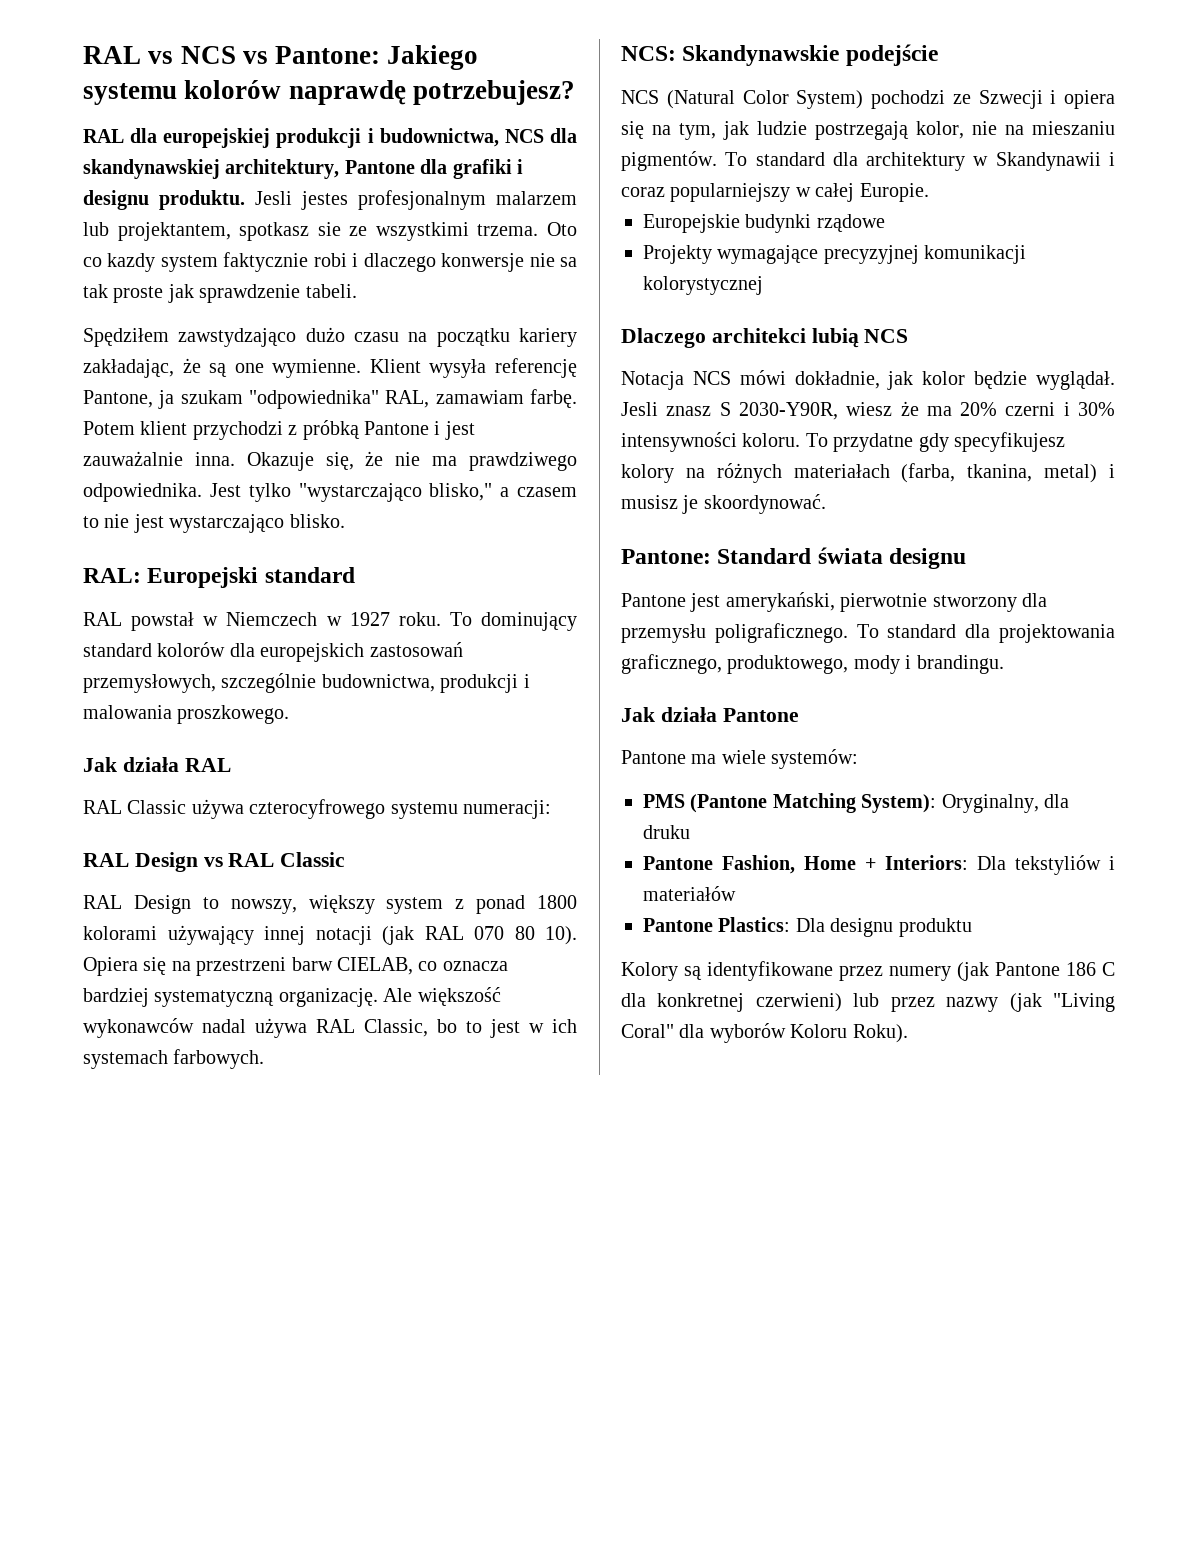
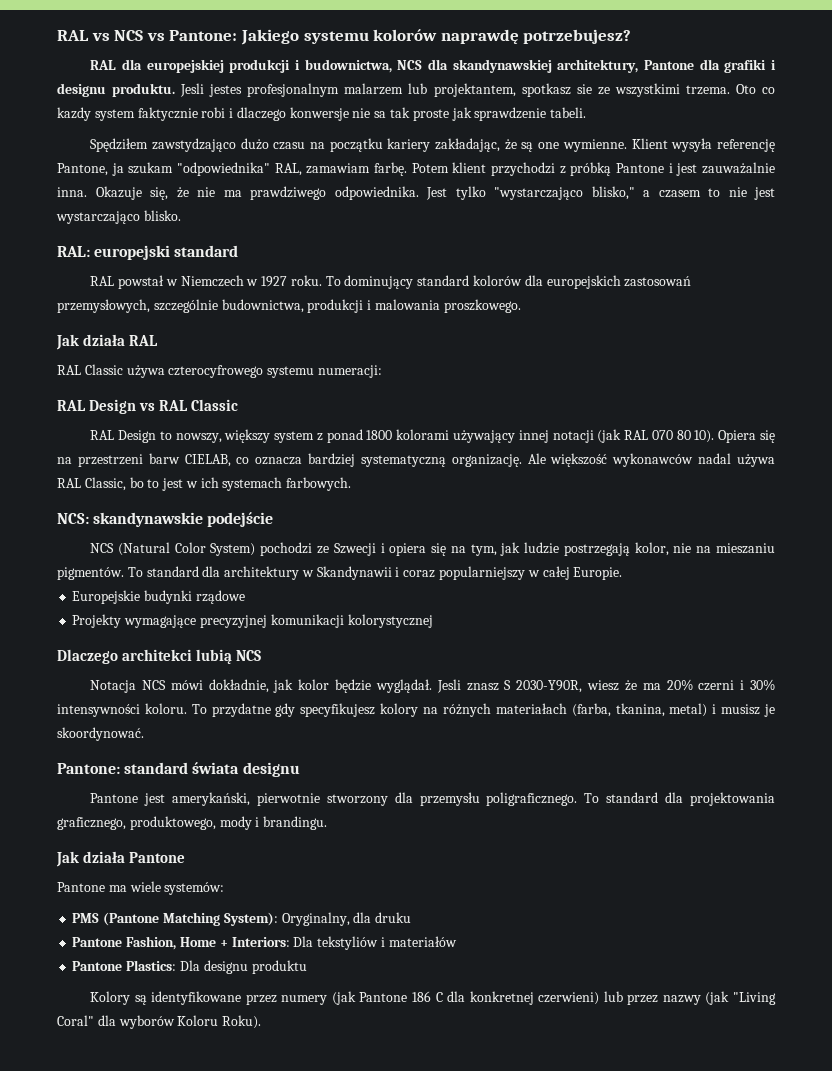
- RAL: Europejski standard
+ RAL: europejski standard
- NCS: Skandynawskie podejście
+ NCS: skandynawskie podejście
- Pantone: Standard świata designu
+ Pantone: standard świata designu

